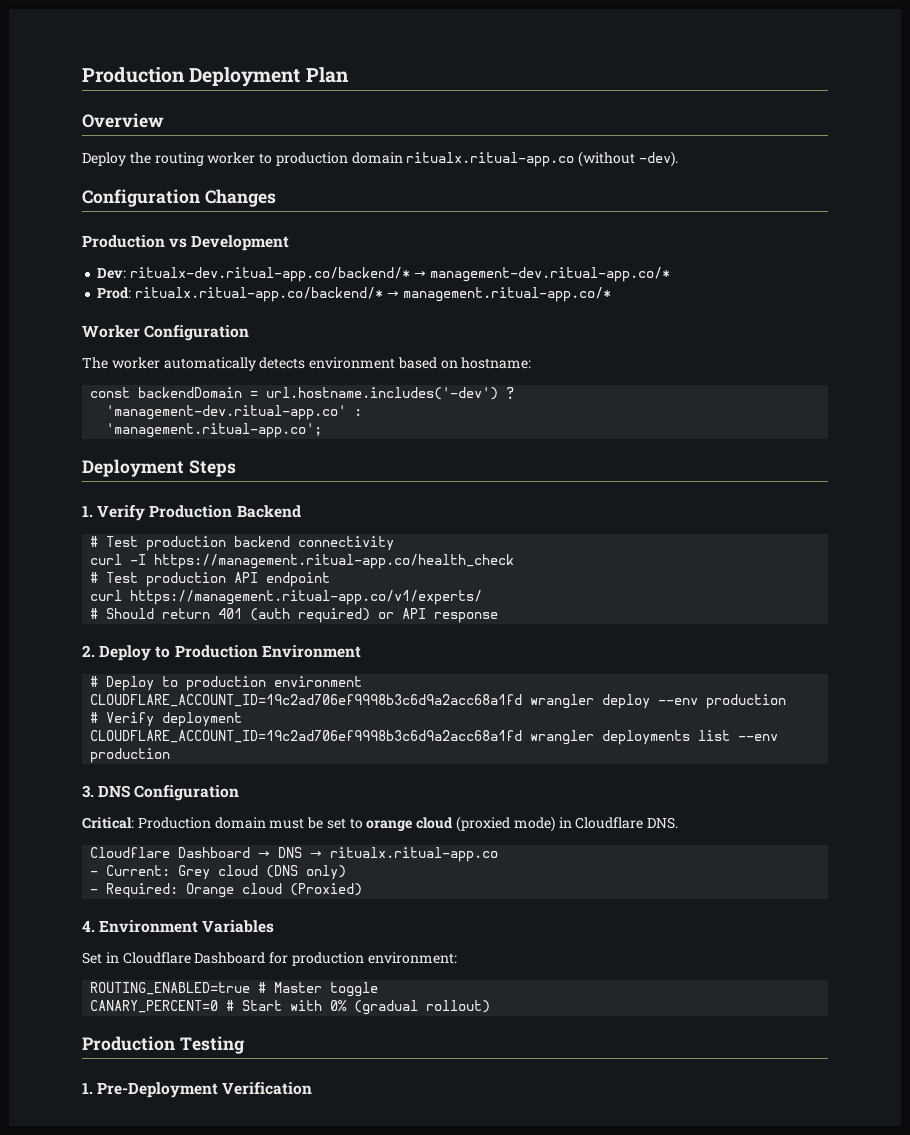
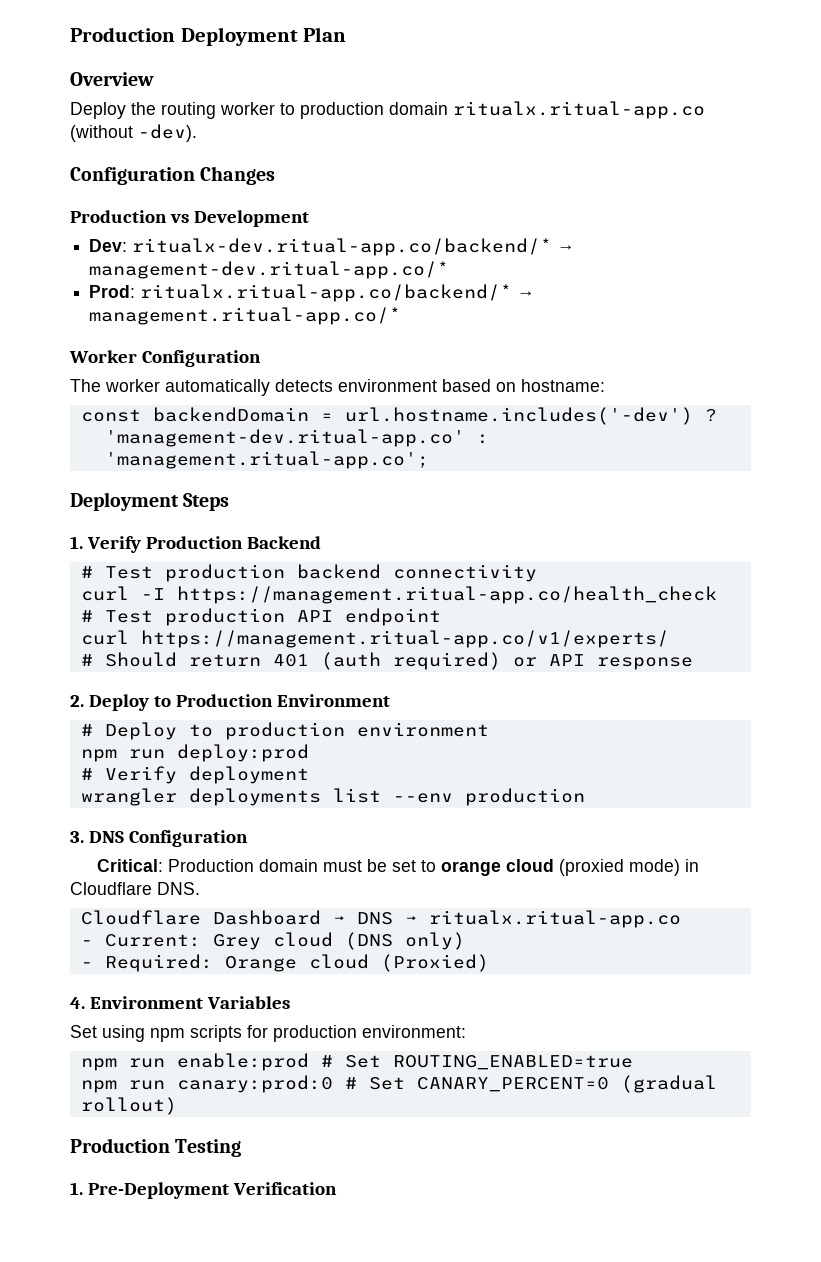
- CLOUDFLARE_ACCOUNT_ID=19c2ad706ef9998b3c6d9a2acc68a1fd wrangler deploy --env production
+ npm run deploy:prod
- CLOUDFLARE_ACCOUNT_ID=19c2ad706ef9998b3c6d9a2acc68a1fd wrangler deployments list --env production
+ wrangler deployments list --env production
- Set in Cloudflare Dashboard for production environment:
+ Set using npm scripts for production environment:
- ROUTING_ENABLED=true # Master toggle
- CANARY_PERCENT=0 # Start with 0% (gradual rollout)
+ npm run enable:prod # Set ROUTING_ENABLED=true
+ npm run canary:prod:0 # Set CANARY_PERCENT=0 (gradual rollout)

